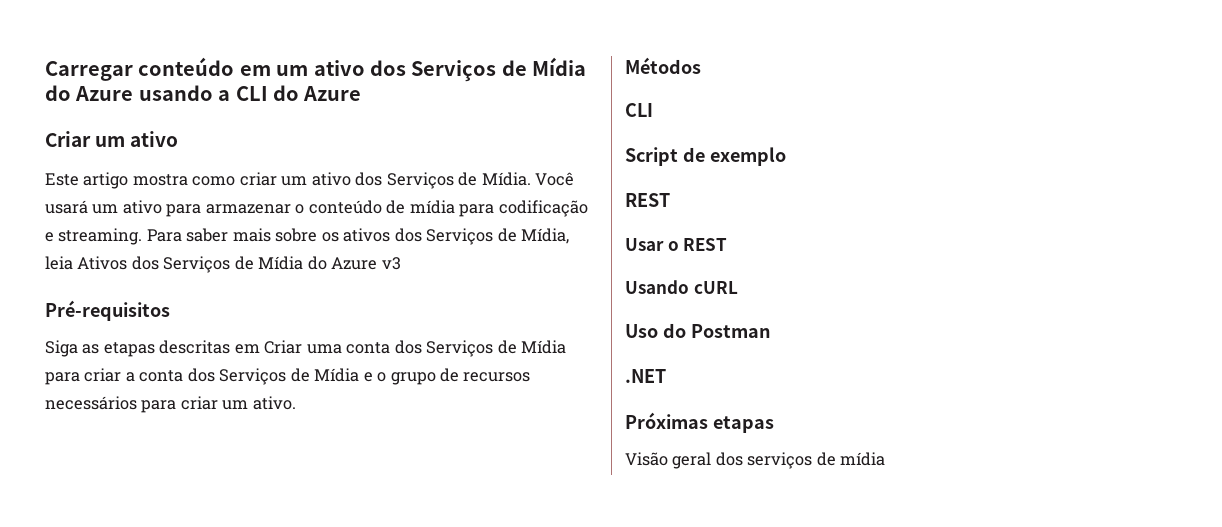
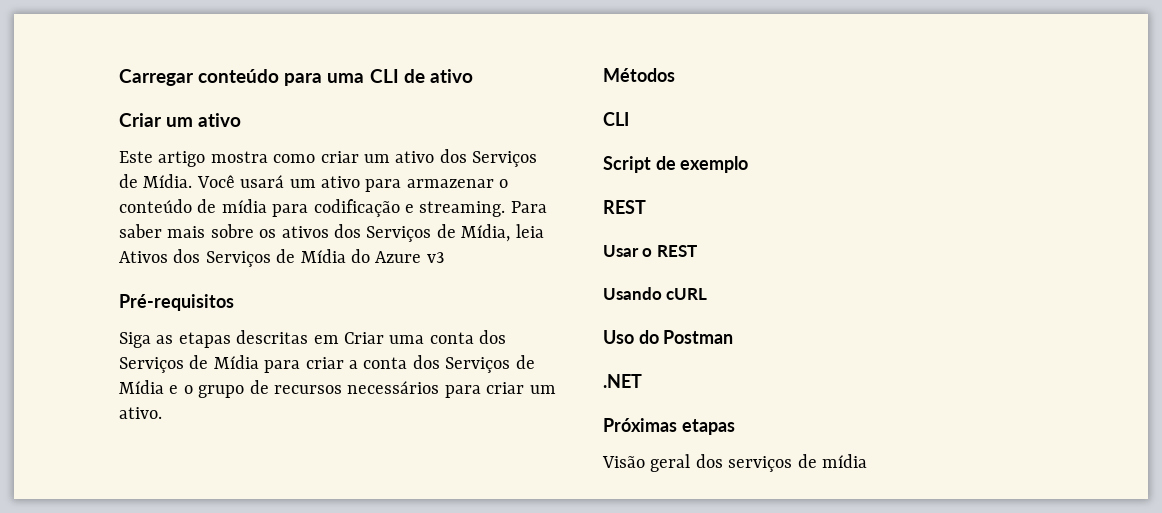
- Carregar conteúdo em um ativo dos Serviços de Mídia do Azure usando a CLI do Azure
+ Carregar conteúdo para uma CLI de ativo

